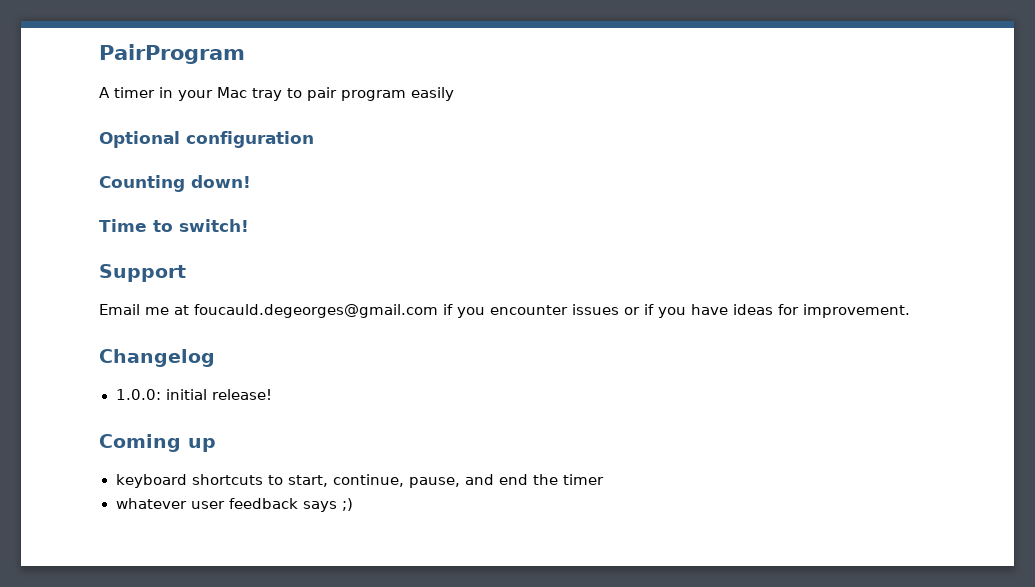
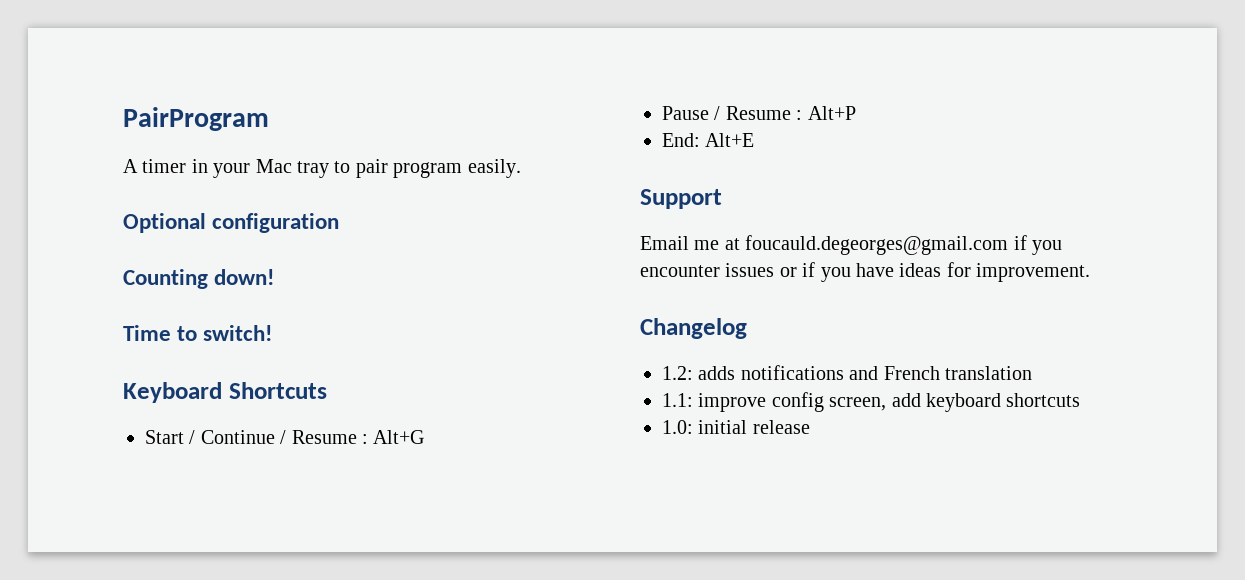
- A timer in your Mac tray to pair program easily
+ A timer in your Mac tray to pair program easily.
+ Keyboard Shortcuts
+ Start / Continue / Resume : Alt+G
+ Pause / Resume : Alt+P
+ End: Alt+E
- 1.0.0: initial release!
- Coming up
- keyboard shortcuts to start, continue, pause, and end the timer
- whatever user feedback says ;)
+ 1.2: adds notifications and French translation
+ 1.1: improve config screen, add keyboard shortcuts
+ 1.0: initial release

